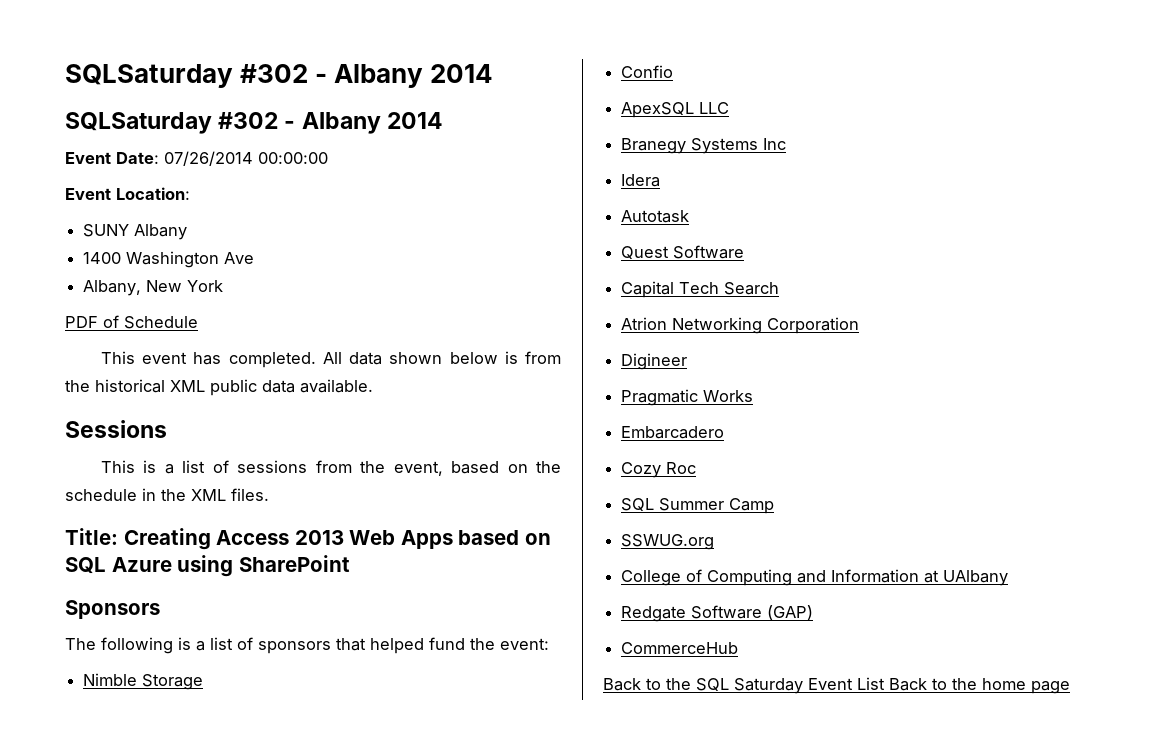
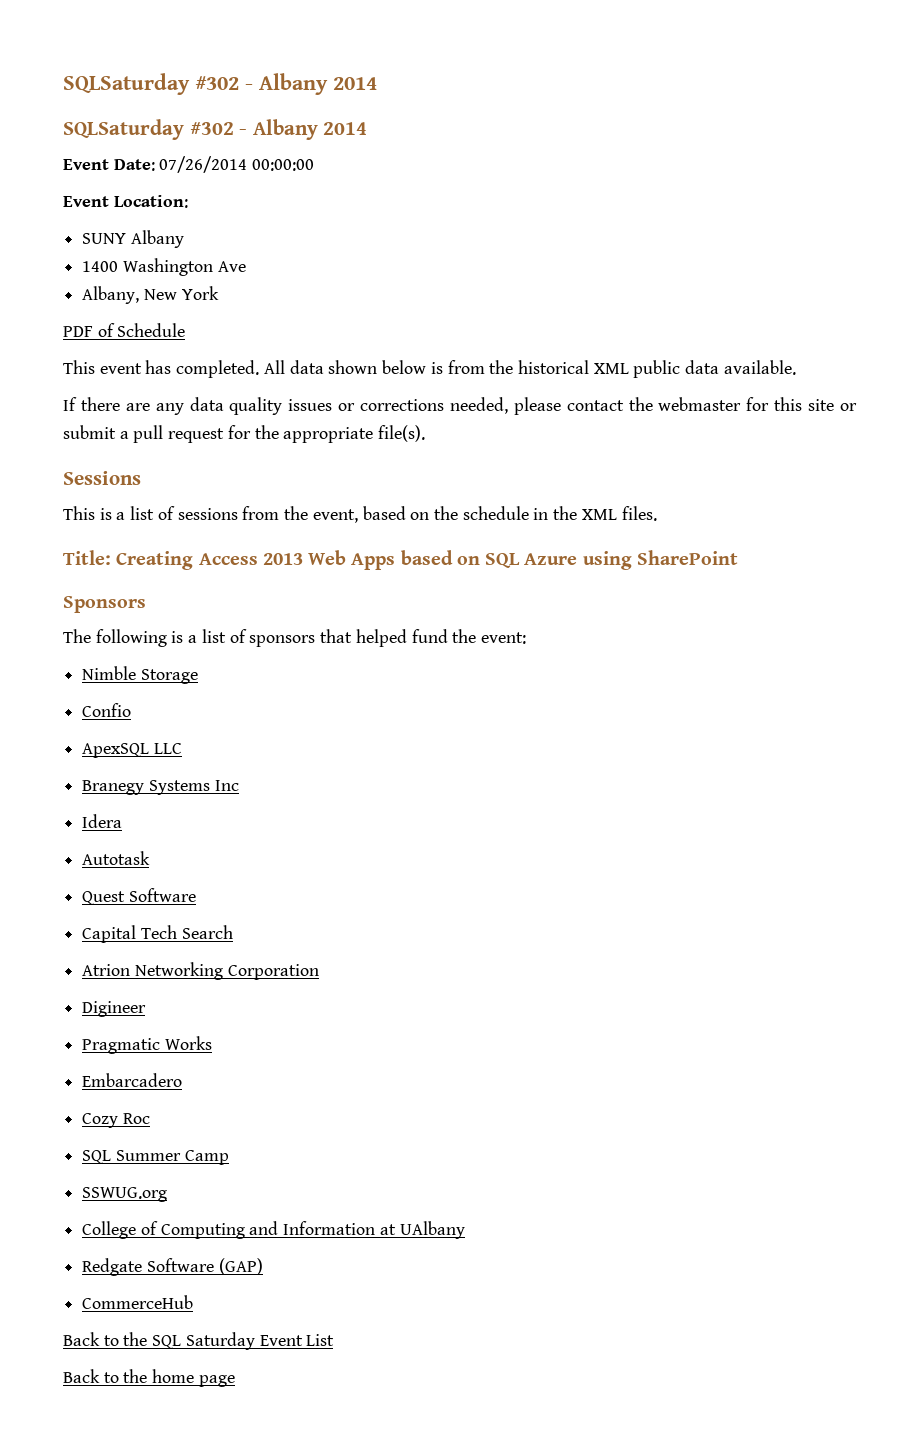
+ If there are any data quality issues or corrections needed, please contact the webmaster for this site or submit a pull request for the appropriate file(s).
- Back to the SQL Saturday Event List Back to the home page
+ Back to the SQL Saturday Event List
+ Back to the home page

